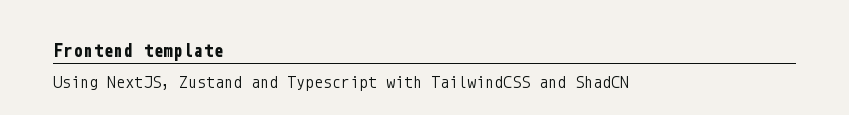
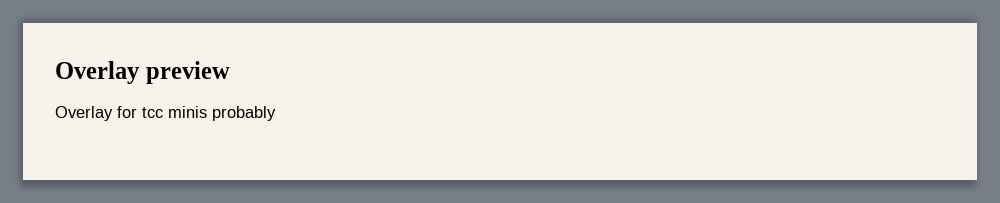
- Frontend template
- Using NextJS, Zustand and Typescript with TailwindCSS and ShadCN
+ Overlay preview
+ Overlay for tcc minis probably

